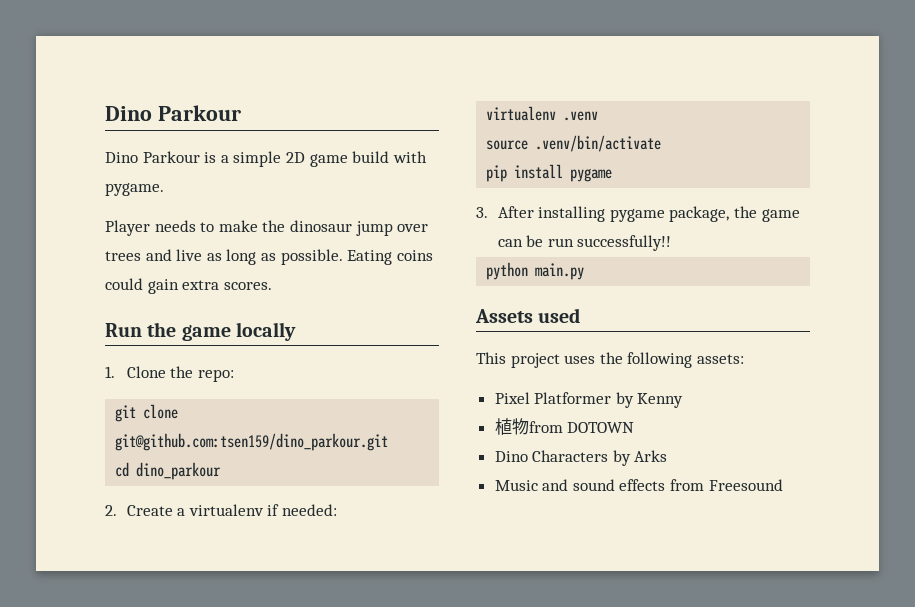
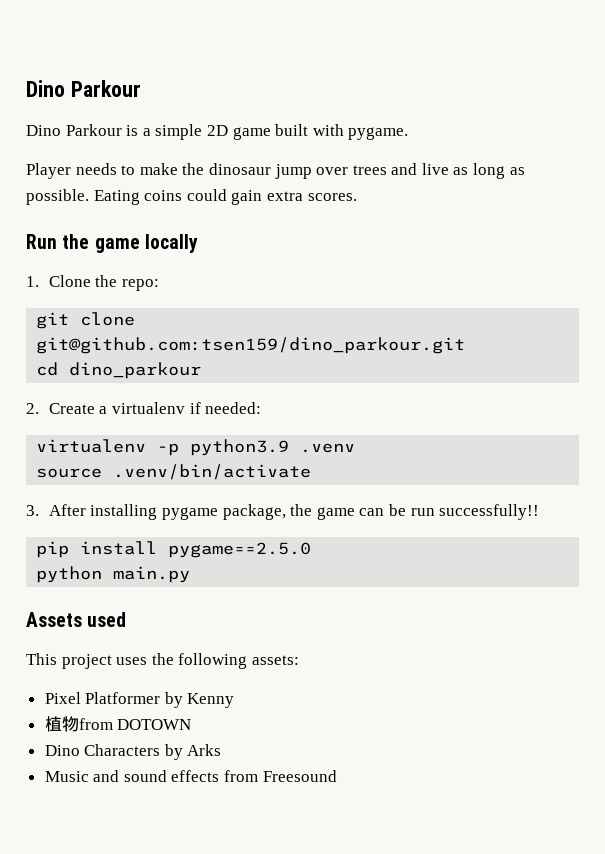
- Dino Parkour is a simple 2D game build with pygame.
+ Dino Parkour is a simple 2D game built with pygame.
- virtualenv .venv
+ virtualenv -p python3.9 .venv
- pip install pygame
+ pip install pygame==2.5.0

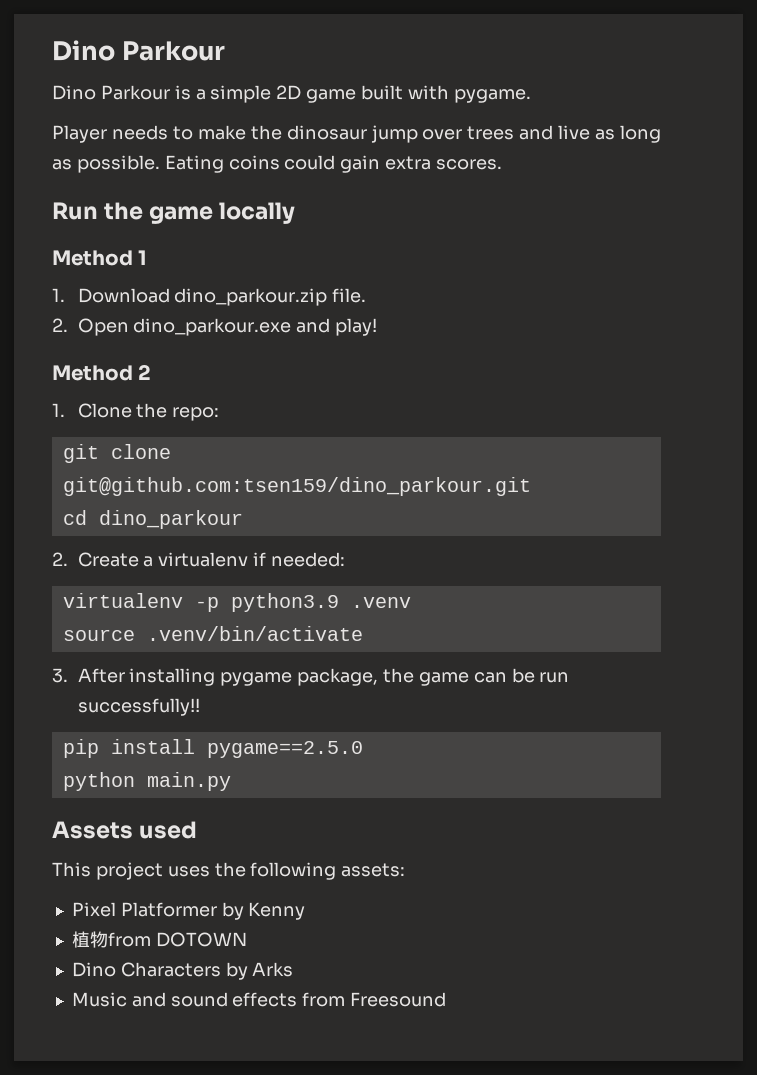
+ Method 1
+ 1. Download dino_parkour.zip file.
+ 2. Open dino_parkour.exe and play!
+ Method 2

